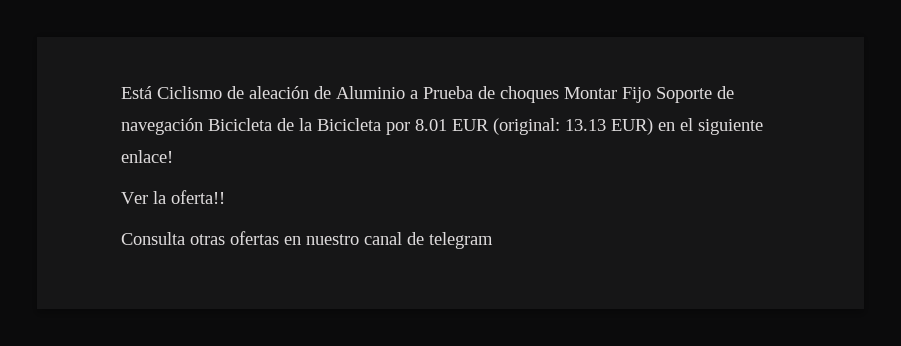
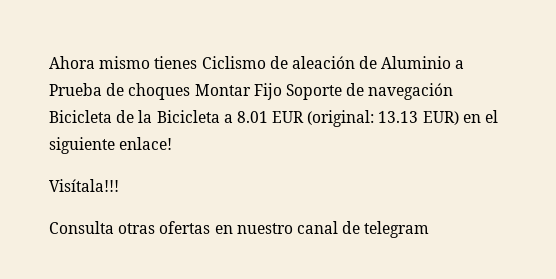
- Está Ciclismo de aleación de Aluminio a Prueba de choques Montar Fijo Soporte de navegación Bicicleta de la Bicicleta por 8.01 EUR (original: 13.13 EUR) en el siguiente enlace!
+ Ahora mismo tienes Ciclismo de aleación de Aluminio a Prueba de choques Montar Fijo Soporte de navegación Bicicleta de la Bicicleta a 8.01 EUR (original: 13.13 EUR) en el siguiente enlace!
- Ver la oferta!!
+ Visítala!!!

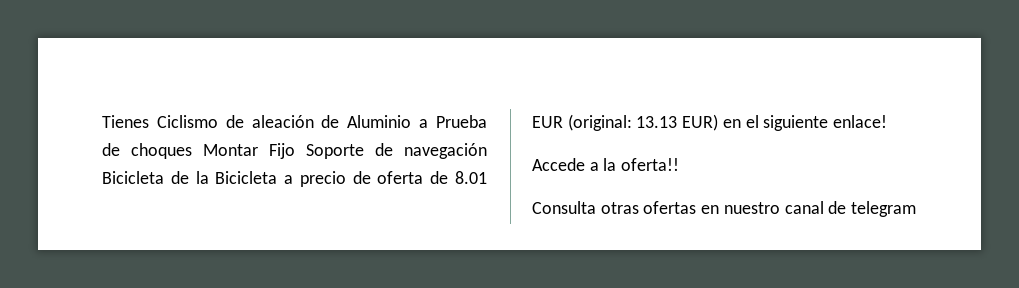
- Ahora mismo tienes Ciclismo de aleación de Aluminio a Prueba de choques Montar Fijo Soporte de navegación Bicicleta de la Bicicleta a 8.01 EUR (original: 13.13 EUR) en el siguiente enlace!
+ Tienes Ciclismo de aleación de Aluminio a Prueba de choques Montar Fijo Soporte de navegación Bicicleta de la Bicicleta a precio de oferta de 8.01 EUR (original: 13.13 EUR) en el siguiente enlace!
- Visítala!!!
+ Accede a la oferta!!

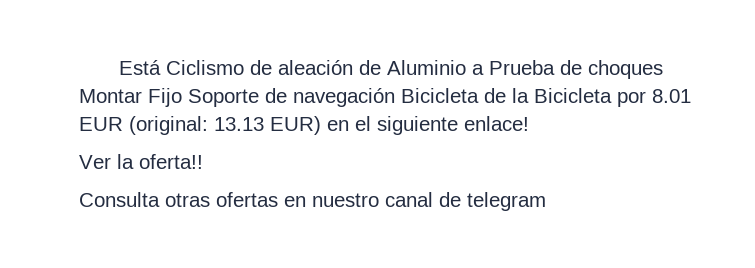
- Tienes Ciclismo de aleación de Aluminio a Prueba de choques Montar Fijo Soporte de navegación Bicicleta de la Bicicleta a precio de oferta de 8.01 EUR (original: 13.13 EUR) en el siguiente enlace!
+ Está Ciclismo de aleación de Aluminio a Prueba de choques Montar Fijo Soporte de navegación Bicicleta de la Bicicleta por 8.01 EUR (original: 13.13 EUR) en el siguiente enlace!
- Accede a la oferta!!
+ Ver la oferta!!

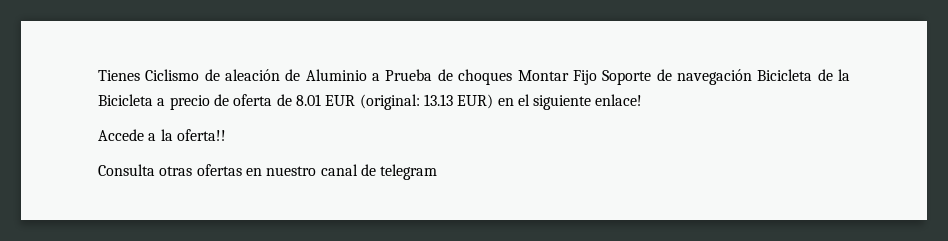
- Está Ciclismo de aleación de Aluminio a Prueba de choques Montar Fijo Soporte de navegación Bicicleta de la Bicicleta por 8.01 EUR (original: 13.13 EUR) en el siguiente enlace!
+ Tienes Ciclismo de aleación de Aluminio a Prueba de choques Montar Fijo Soporte de navegación Bicicleta de la Bicicleta a precio de oferta de 8.01 EUR (original: 13.13 EUR) en el siguiente enlace!
- Ver la oferta!!
+ Accede a la oferta!!

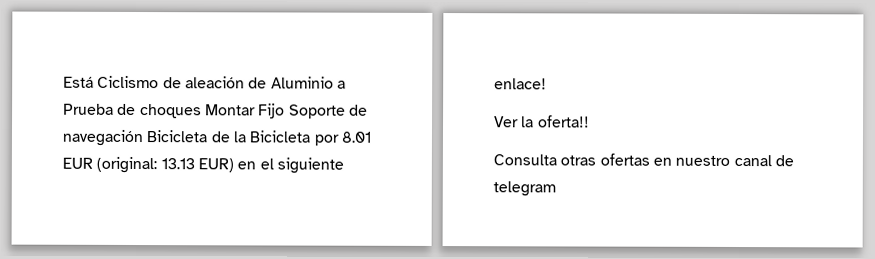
- Tienes Ciclismo de aleación de Aluminio a Prueba de choques Montar Fijo Soporte de navegación Bicicleta de la Bicicleta a precio de oferta de 8.01 EUR (original: 13.13 EUR) en el siguiente enlace!
+ Está Ciclismo de aleación de Aluminio a Prueba de choques Montar Fijo Soporte de navegación Bicicleta de la Bicicleta por 8.01 EUR (original: 13.13 EUR) en el siguiente enlace!
- Accede a la oferta!!
+ Ver la oferta!!

